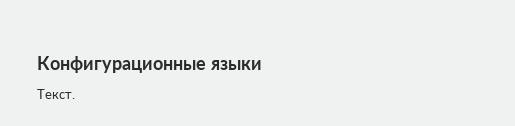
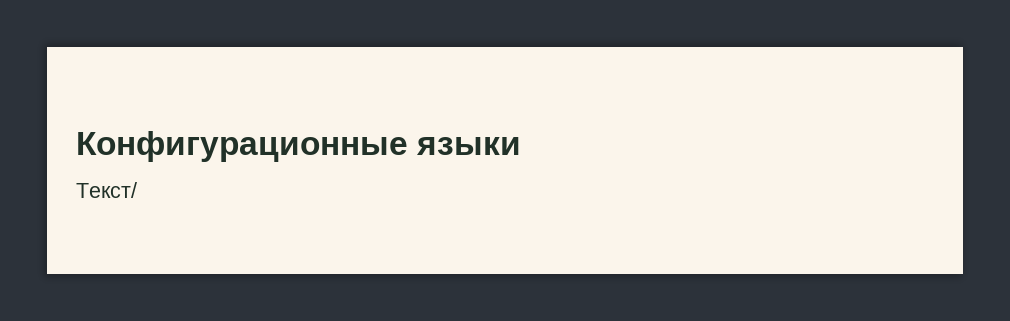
- Текст.
+ Текст/

